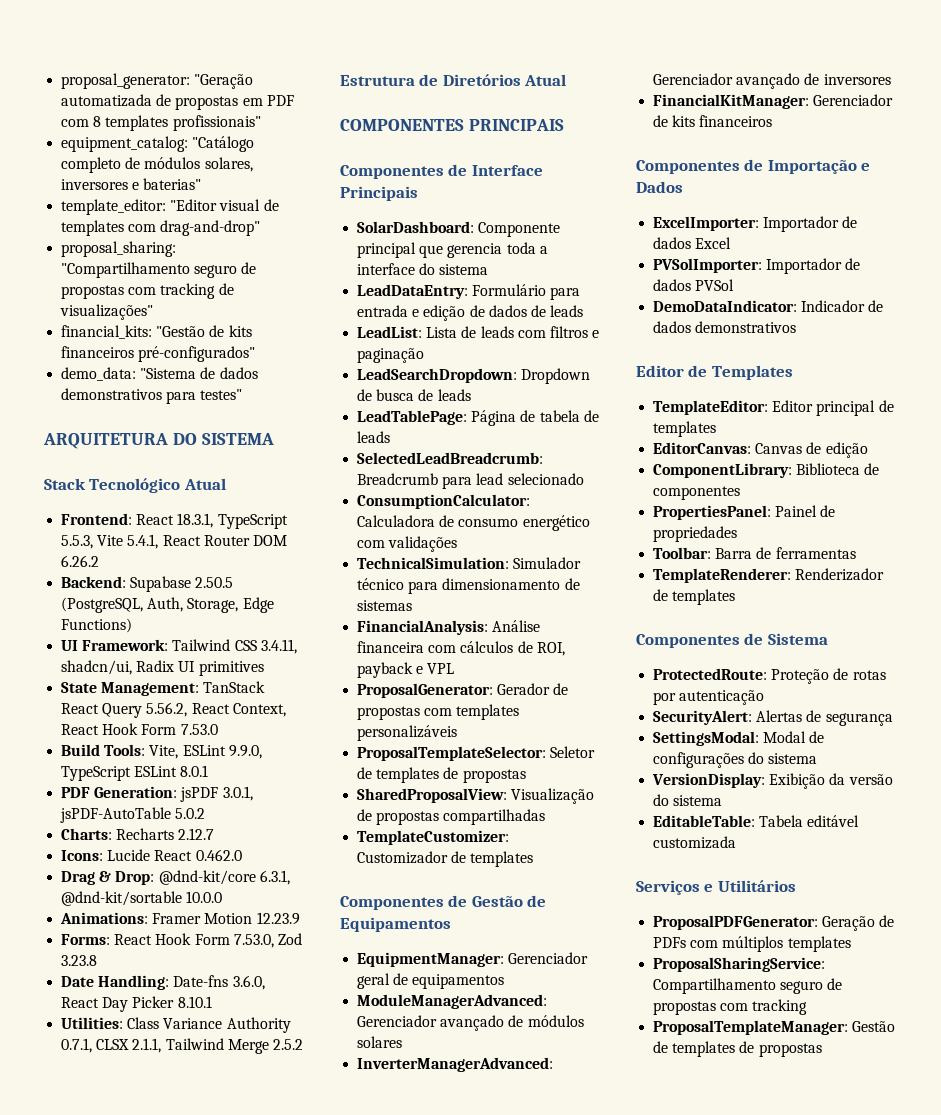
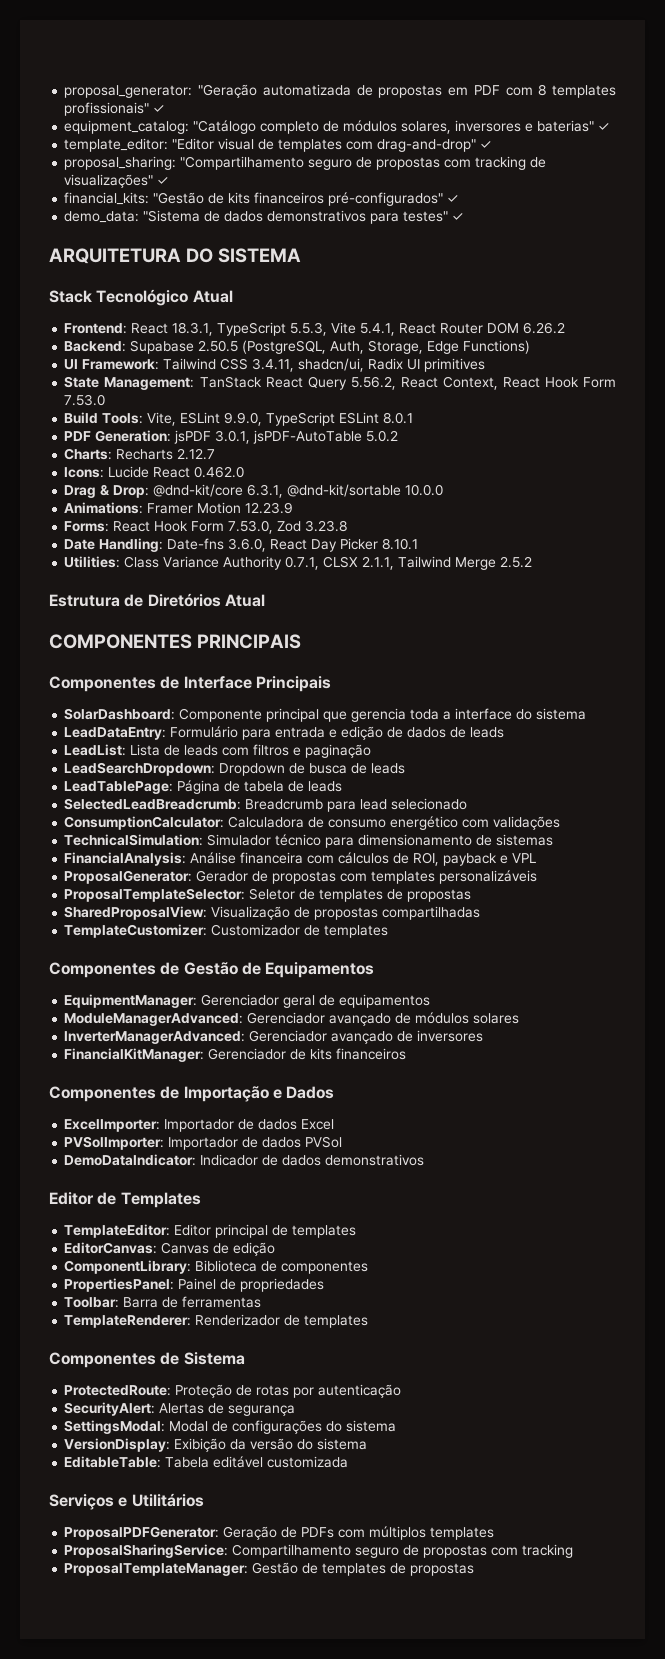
- proposal_generator: "Geração automatizada de propostas em PDF com 8 templates profissionais"
+ proposal_generator: "Geração automatizada de propostas em PDF com 8 templates profissionais" ✓
- equipment_catalog: "Catálogo completo de módulos solares, inversores e baterias"
+ equipment_catalog: "Catálogo completo de módulos solares, inversores e baterias" ✓
- template_editor: "Editor visual de templates com drag-and-drop"
+ template_editor: "Editor visual de templates com drag-and-drop" ✓
- proposal_sharing: "Compartilhamento seguro de propostas com tracking de visualizações"
+ proposal_sharing: "Compartilhamento seguro de propostas com tracking de visualizações" ✓
- financial_kits: "Gestão de kits financeiros pré-configurados"
+ financial_kits: "Gestão de kits financeiros pré-configurados" ✓
- demo_data: "Sistema de dados demonstrativos para testes"
+ demo_data: "Sistema de dados demonstrativos para testes" ✓

